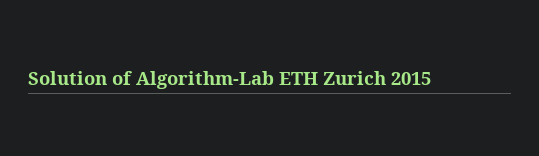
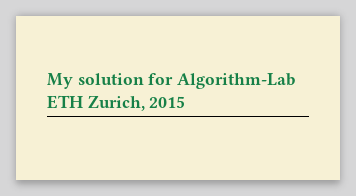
- Solution of Algorithm-Lab ETH Zurich 2015
+ My solution for Algorithm-Lab ETH Zurich, 2015

